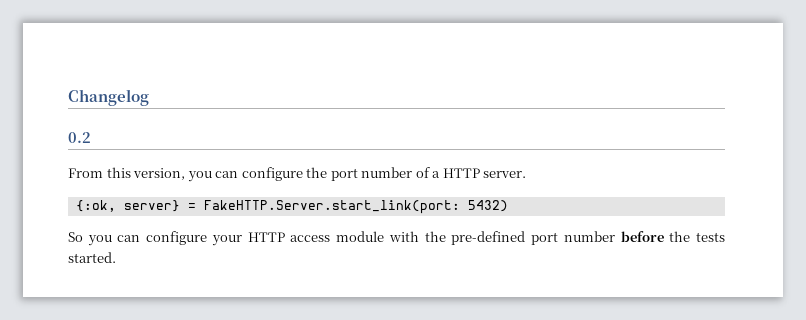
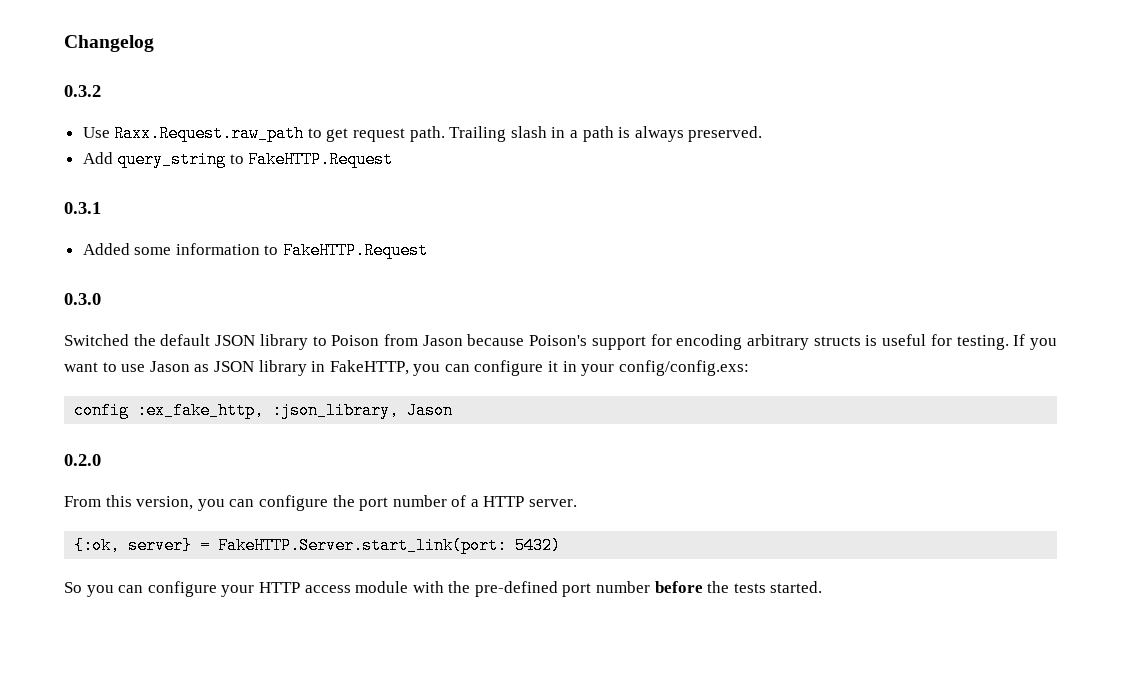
- 0.2
+ 0.3.2
+ Use Raxx.Request.raw_path to get request path. Trailing slash in a path is always preserved.
+ Add query_string to FakeHTTP.Request
+ 0.3.1
+ Added some information to FakeHTTP.Request
+ 0.3.0
+ Switched the default JSON library to Poison from Jason because Poison's support for encoding arbitrary structs is useful for testing. If you want to use Jason as JSON library in FakeHTTP, you can configure it in your config/config.exs:
+ config :ex_fake_http, :json_library, Jason
+ 0.2.0

